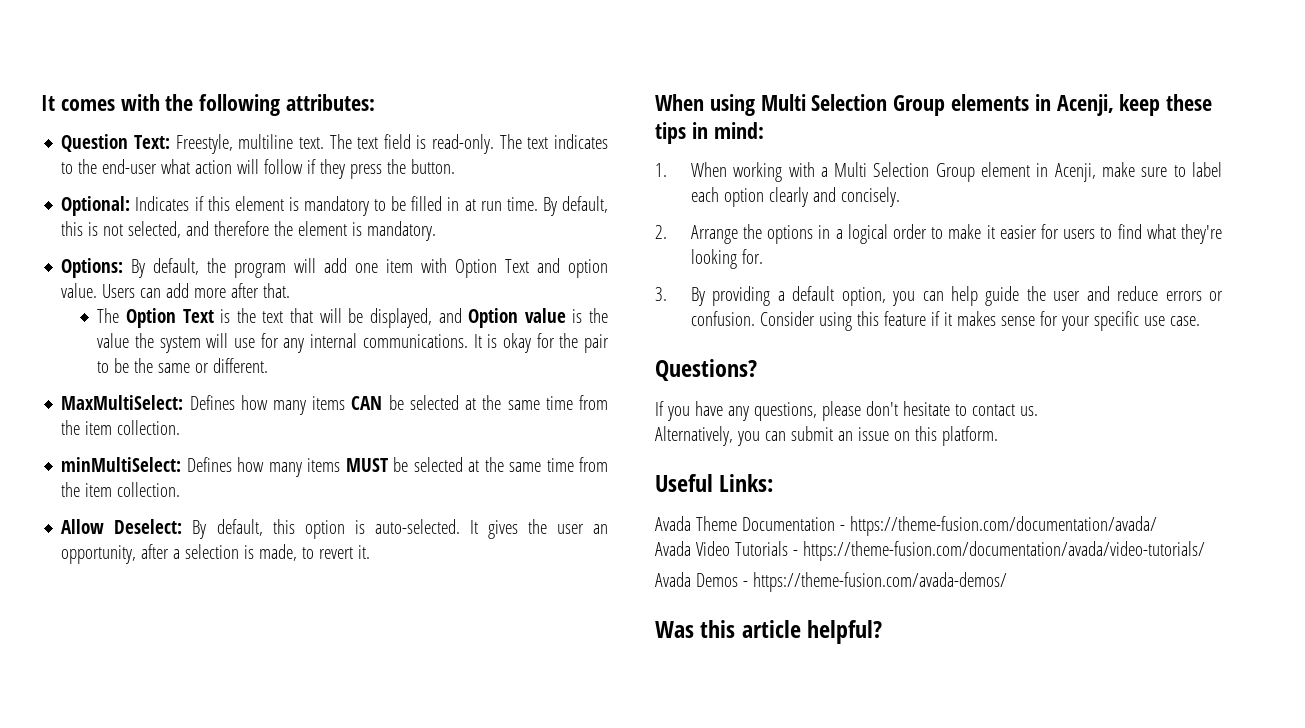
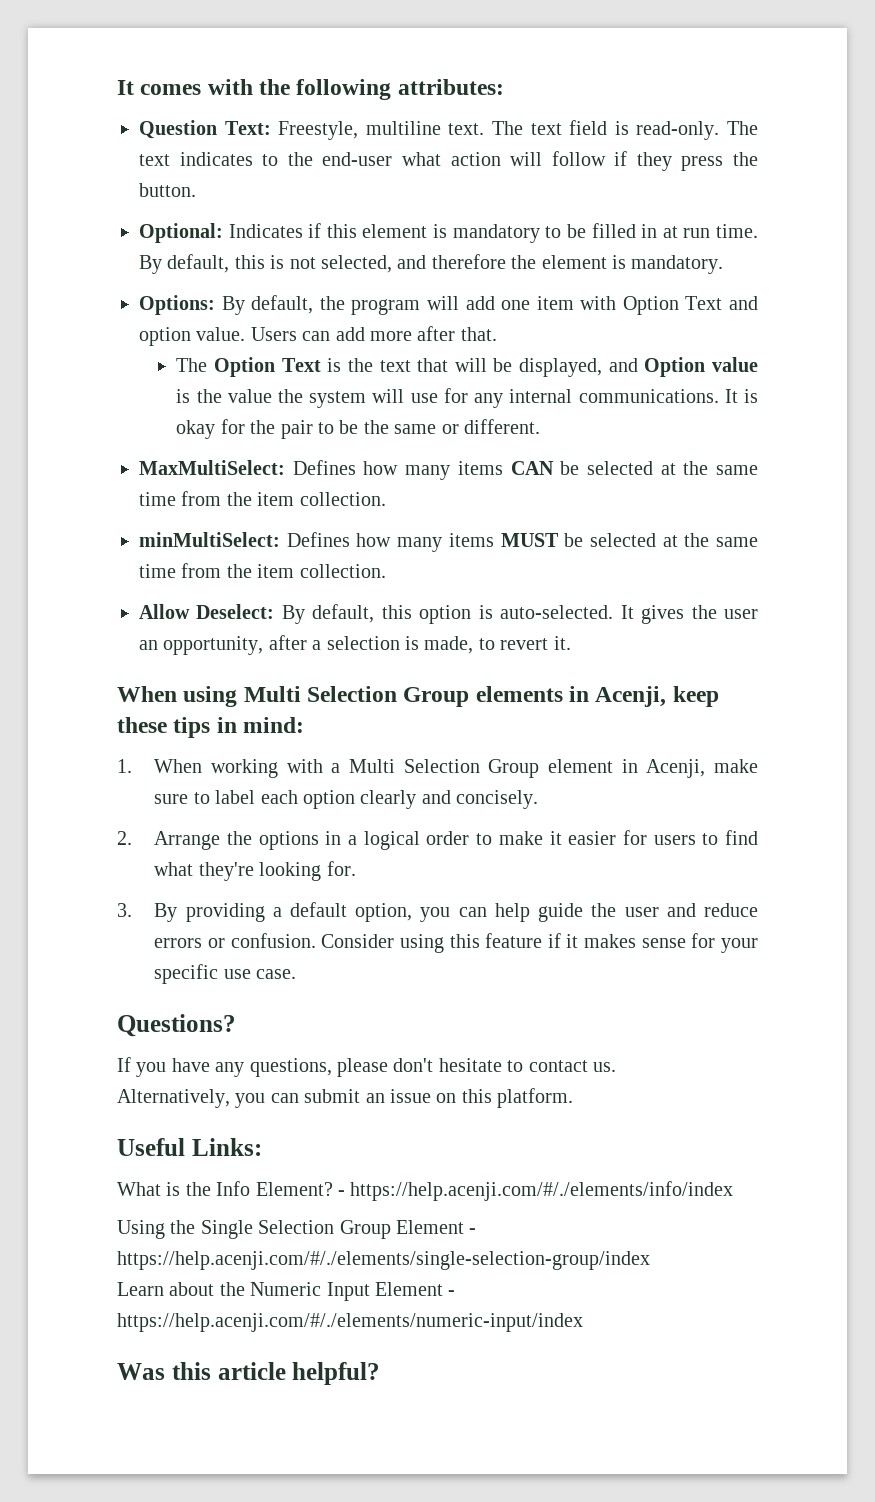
- Avada Theme Documentation - https://theme-fusion.com/documentation/avada/
- Avada Video Tutorials - https://theme-fusion.com/documentation/avada/video-tutorials/
- Avada Demos - https://theme-fusion.com/avada-demos/
+ What is the Info Element? - https://help.acenji.com/#/./elements/info/index
+ Using the Single Selection Group Element - https://help.acenji.com/#/./elements/single-selection-group/index
+ Learn about the Numeric Input Element - https://help.acenji.com/#/./elements/numeric-input/index

